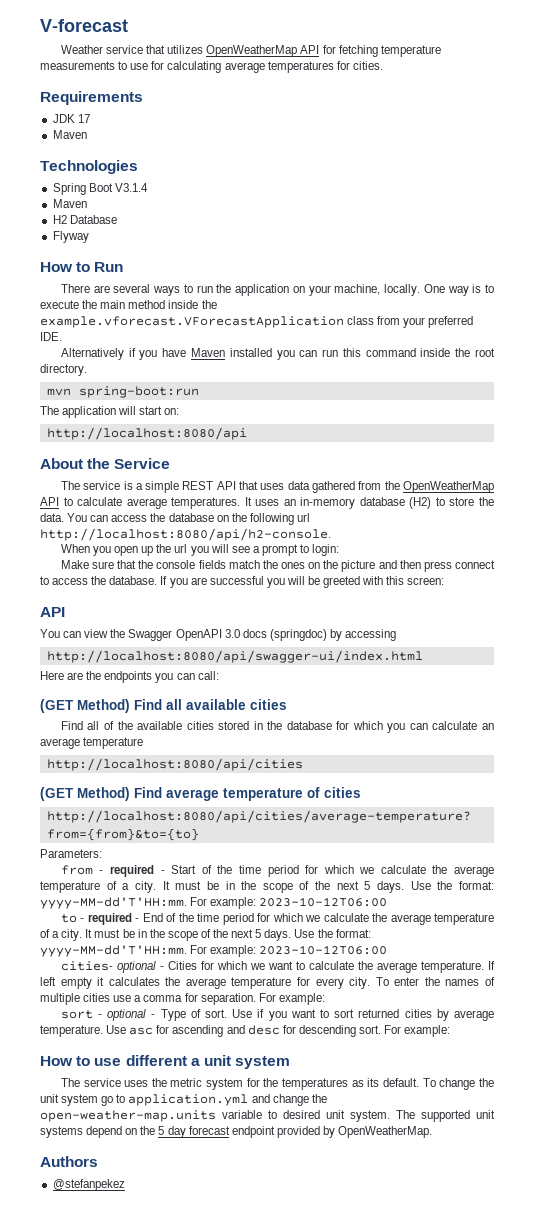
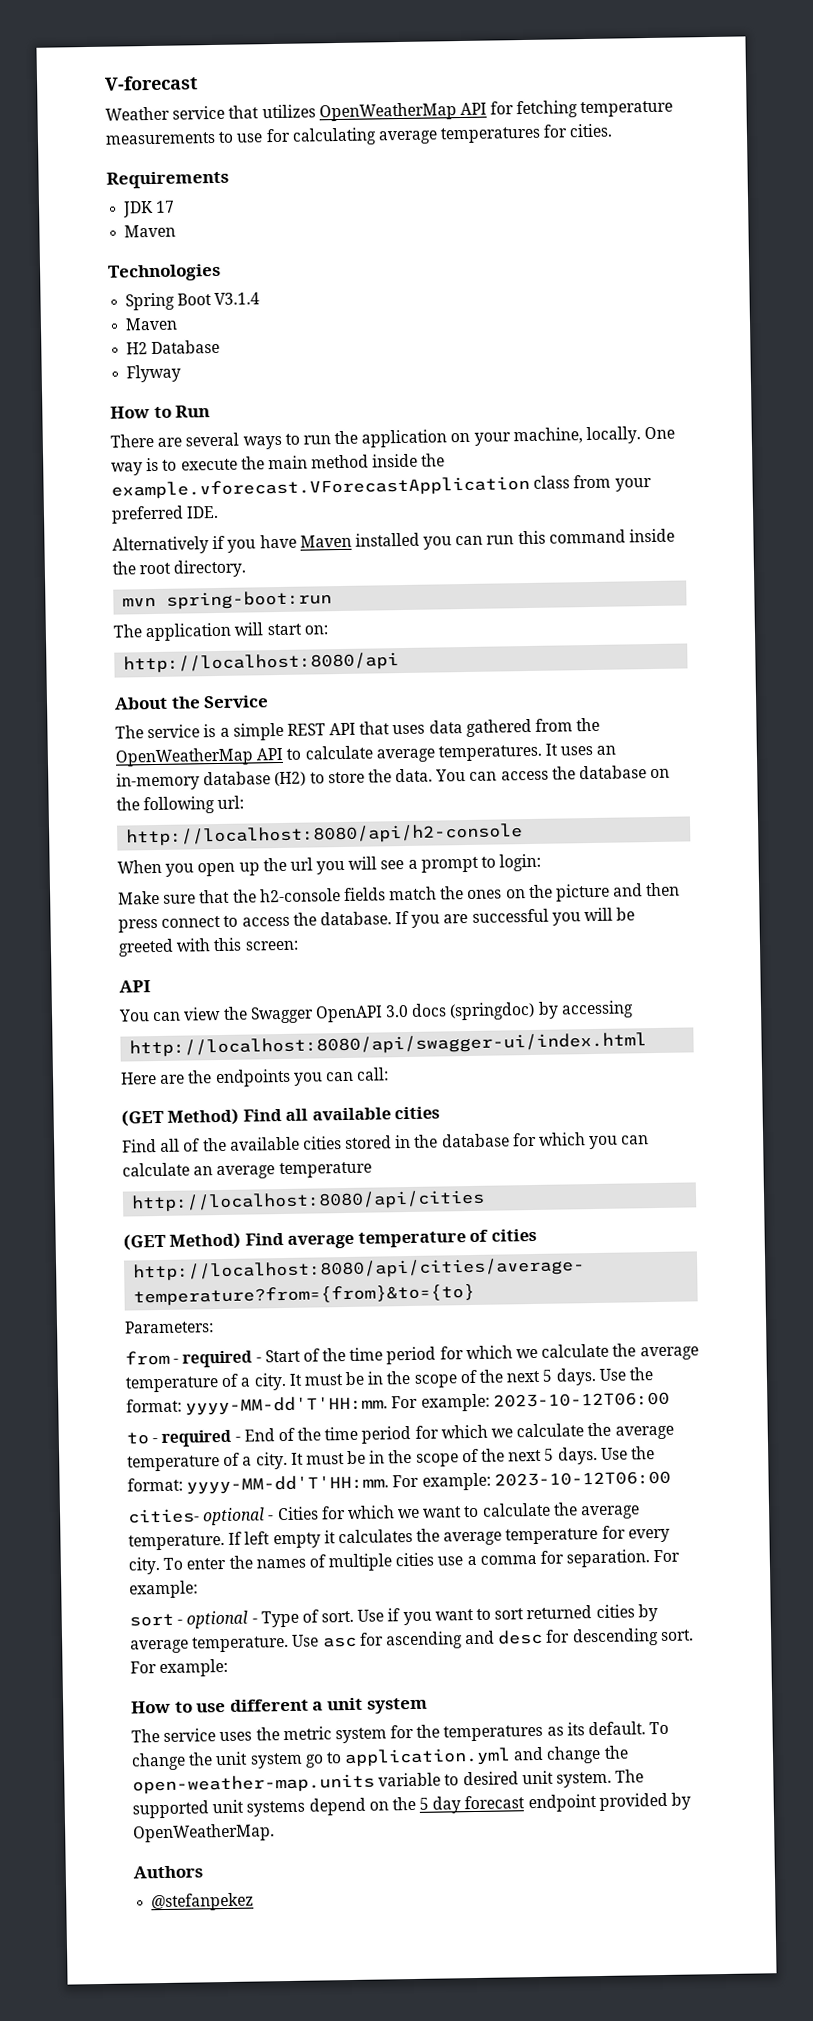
- You can access the database on the following url http://localhost:8080/api/h2-console.
+ You can access the database on the following url:
+ http://localhost:8080/api/h2-console
- Make sure that the console fields match the ones on the picture and then press connect to access the database.
+ Make sure that the h2-console fields match the ones on the picture and then press connect to access the database.

